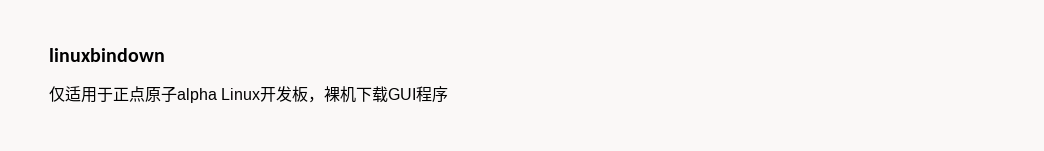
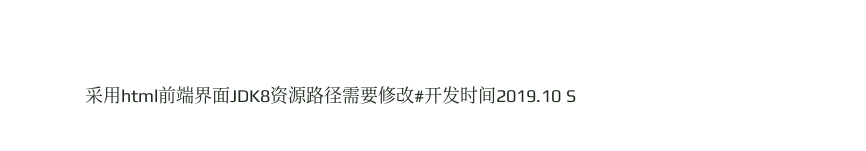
- linuxbindown
- 仅适用于正点原子alpha Linux开发板，裸机下载GUI程序
+ 采用html前端界面JDK8资源路径需要修改#开发时间2019.10 S

